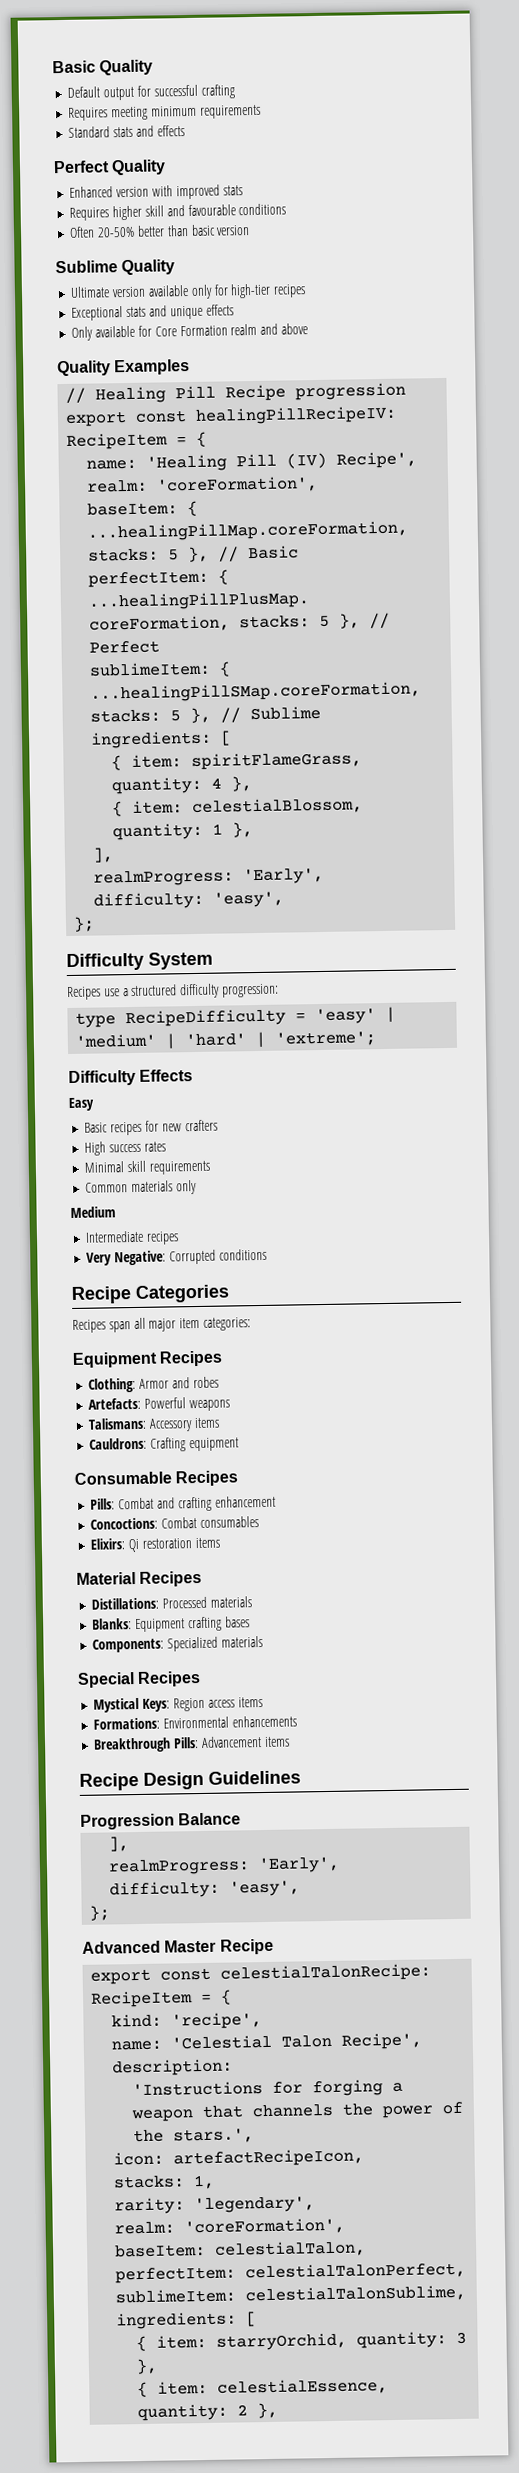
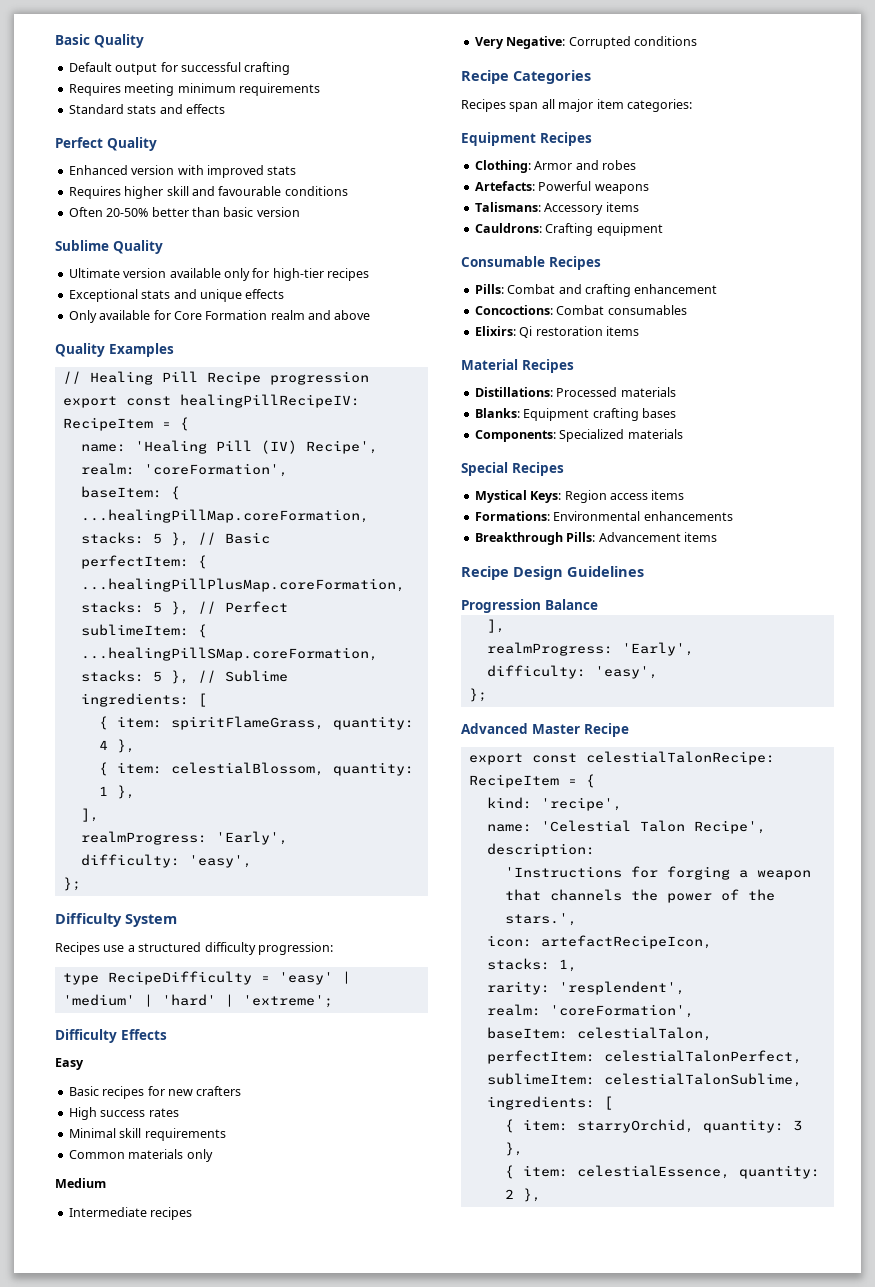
- rarity: 'legendary',
+ rarity: 'resplendent',

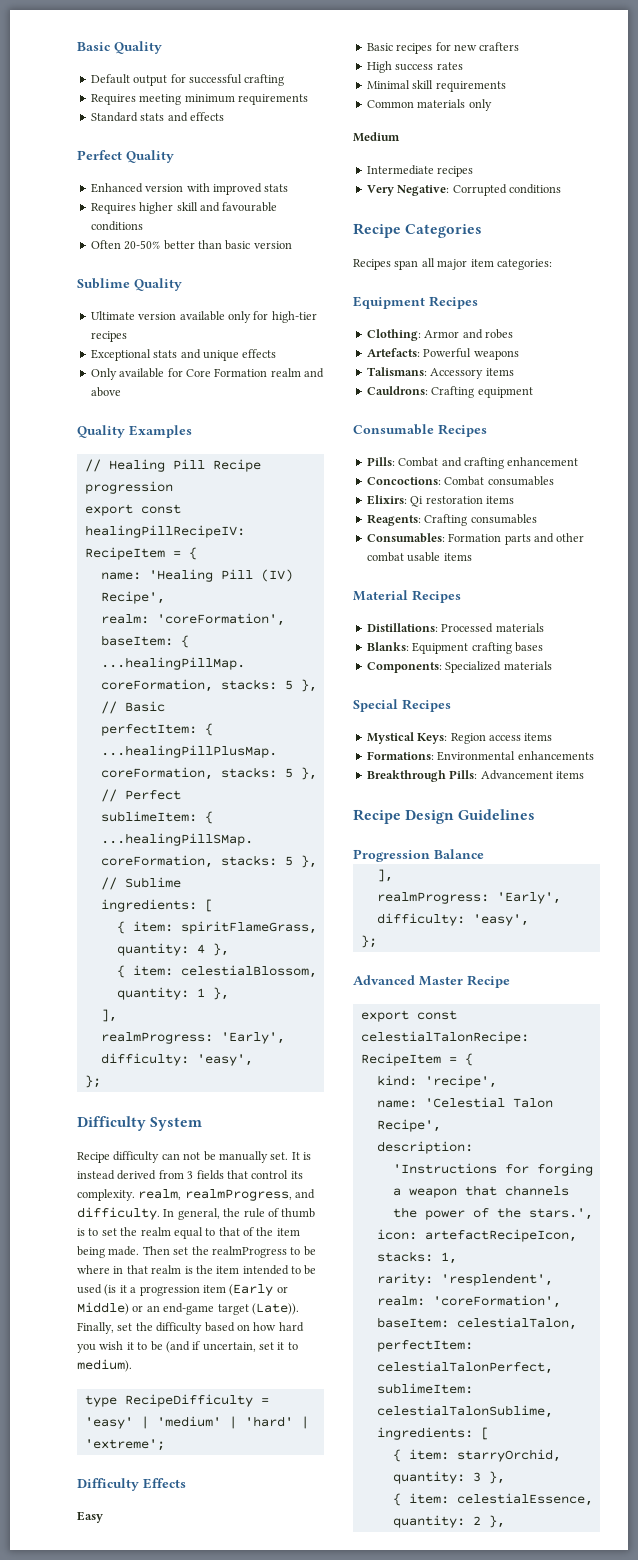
- Recipes use a structured difficulty progression:
+ Recipe difficulty can not be manually set. It is instead derived from 3 fields that control its complexity. realm, realmProgress, and difficulty. In general, the rule of thumb is to set the realm equal to that of the item being made. Then set the realmProgress to be where in that realm is the item intended to be used (is it a progression item (Early or Middle) or an end-game target (Late)). Finally, set the difficulty based on how hard you wish it to be (and if uncertain, set it to medium).
+ Reagents: Crafting consumables
+ Consumables: Formation parts and other combat usable items

